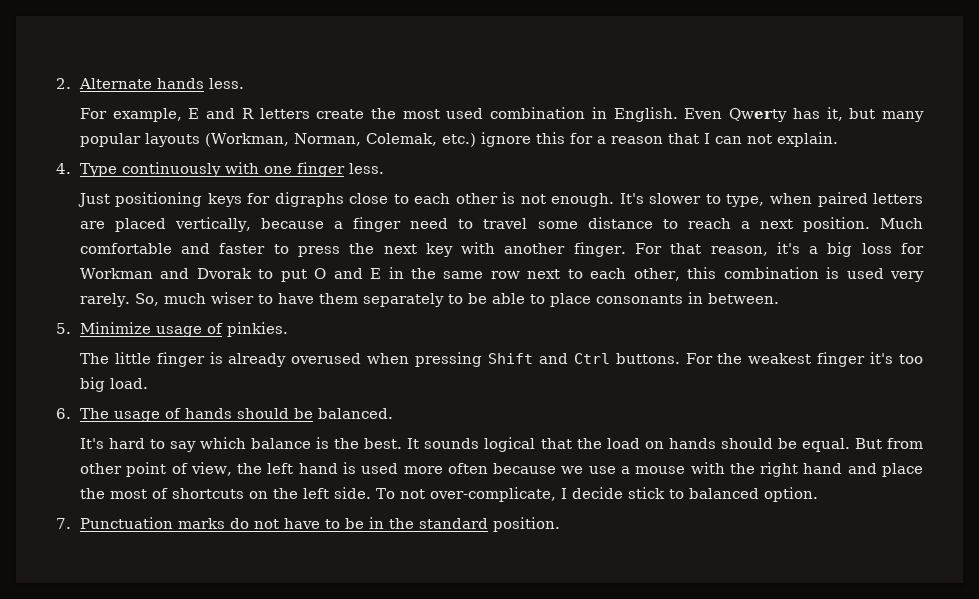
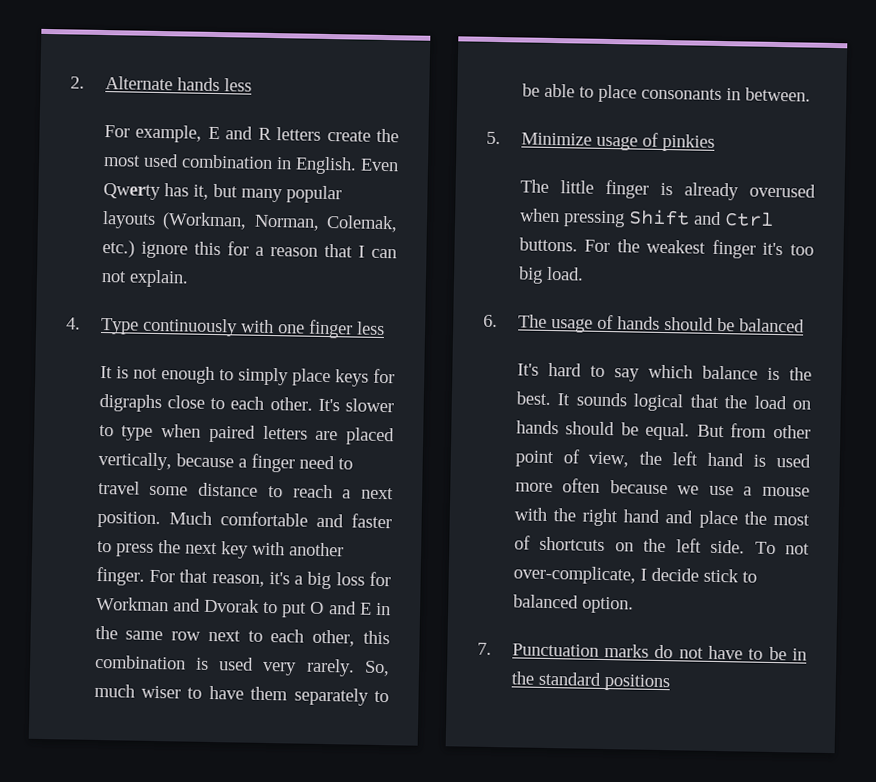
- 2. Alternate hands less.
+ 2. Alternate hands less
- 4. Type continuously with one finger less.
- Just positioning keys for digraphs close to each other is not enough.
+ 4. Type continuously with one finger less
+ It is not enough to simply place keys for digraphs close to each other.
- It's slower to type, when paired letters are placed vertically, because a finger need to travel some distance to reach a next position.
+ It's slower to type when paired letters are placed vertically, because a finger need to travel some distance to reach a next position.
- 5. Minimize usage of pinkies.
+ 5. Minimize usage of pinkies
- 6. The usage of hands should be balanced.
+ 6. The usage of hands should be balanced
- 7. Punctuation marks do not have to be in the standard position.
+ 7. Punctuation marks do not have to be in the standard positions

